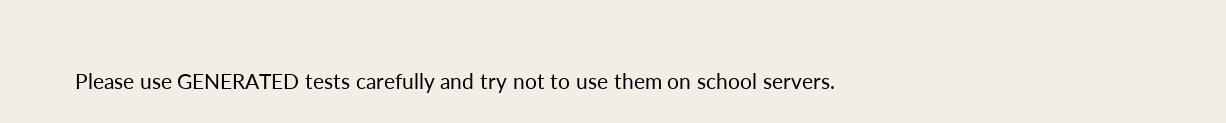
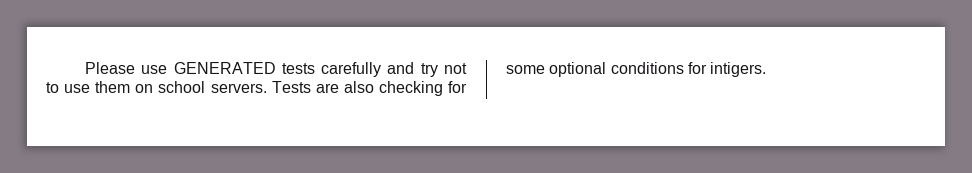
+ Tests are also checking for some optional conditions for intigers.

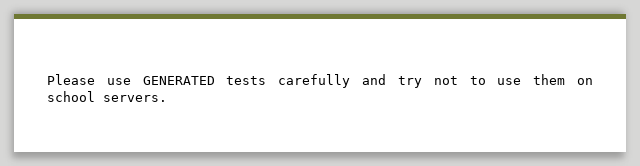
- Tests are also checking for some optional conditions for intigers.

